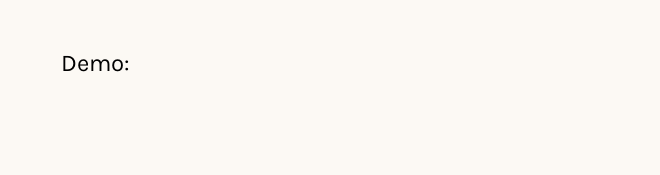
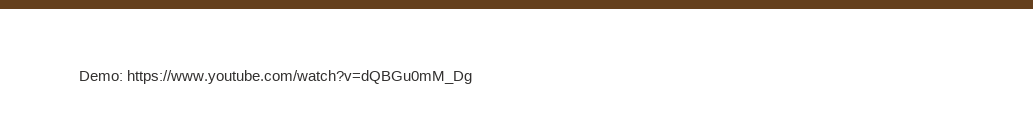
- Demo:
+ Demo: https://www.youtube.com/watch?v=dQBGu0mM_Dg

